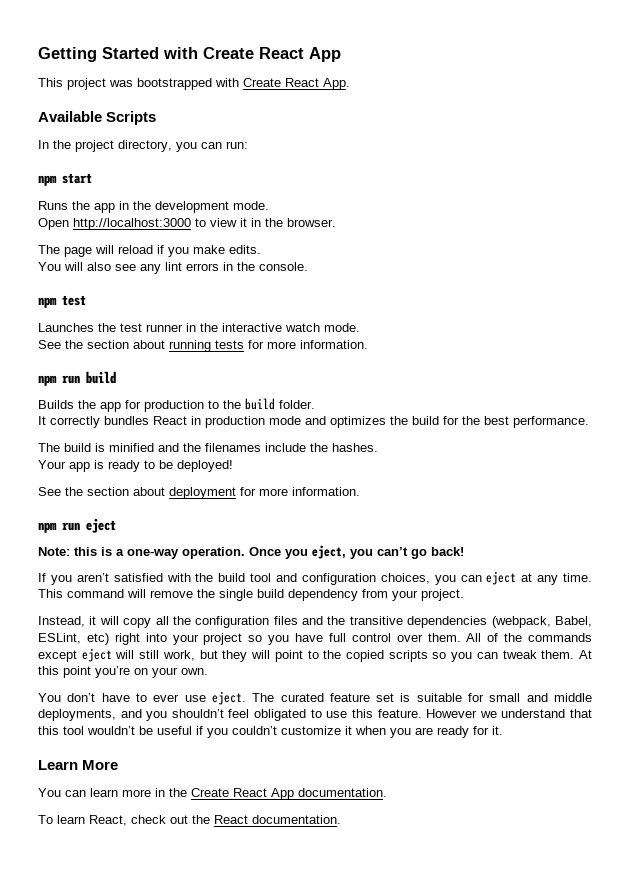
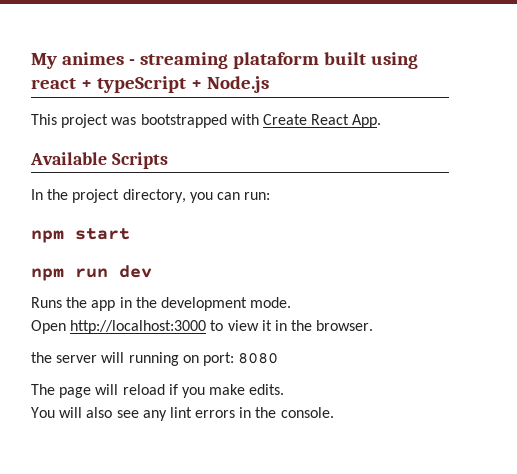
- Getting Started with Create React App
+ My animes - streaming plataform built using react + typeScript + Node.js
+ npm run dev
+ the server will running on port: 8080
- npm test
- Launches the test runner in the interactive watch mode.
- See the section about running tests for more information.
- npm run build
- Builds the app for production to the build folder.
- It correctly bundles React in production mode and optimizes the build for the best performance.
- The build is minified and the filenames include the hashes.
- Your app is ready to be deployed!
- See the section about deployment for more information.
- npm run eject
- Note: this is a one-way operation. Once you eject, you can’t go back!
- If you aren’t satisfied with the build tool and configuration choices, you can eject at any time. This command will remove the single build dependency from your project.
- Instead, it will copy all the configuration files and the transitive dependencies (webpack, Babel, ESLint, etc) right into your project so you have full control over them. All of the commands except eject will still work, but they will point to the copied scripts so you can tweak them. At this point you’re on your own.
- You don’t have to ever use eject. The curated feature set is suitable for small and middle deployments, and you shouldn’t feel obligated to use this feature. However we understand that this tool wouldn’t be useful if you couldn’t customize it when you are ready for it.
- Learn More
- You can learn more in the Create React App documentation.
- To learn React, check out the React documentation.

